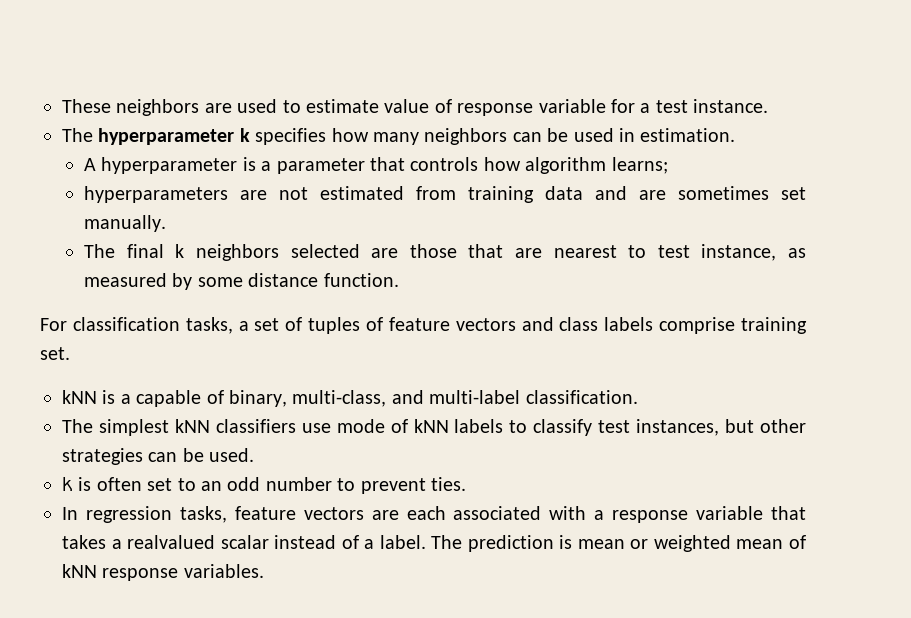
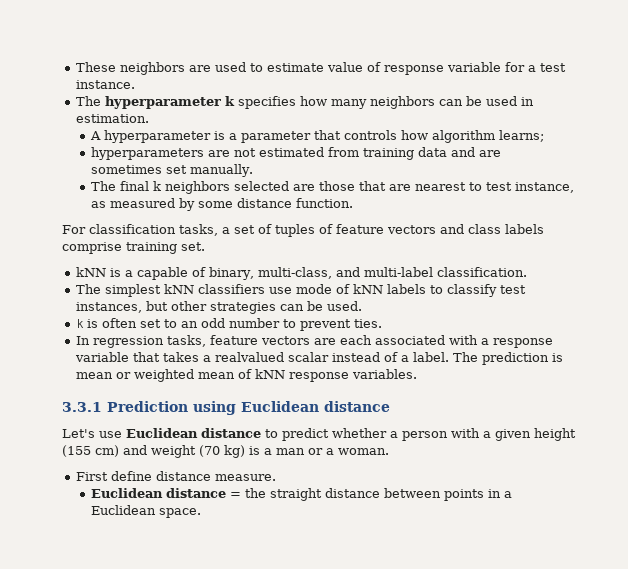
+ 3.3.1 Prediction using Euclidean distance
+ Let's use Euclidean distance to predict whether a person with a given height (155 cm) and weight (70 kg) is a man or a woman.
+ First define distance measure.
+ Euclidean distance = the straight distance between points in a Euclidean space.

